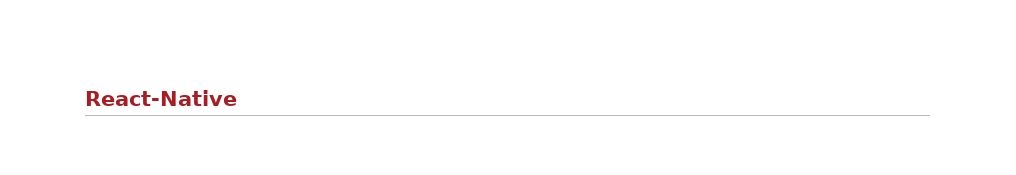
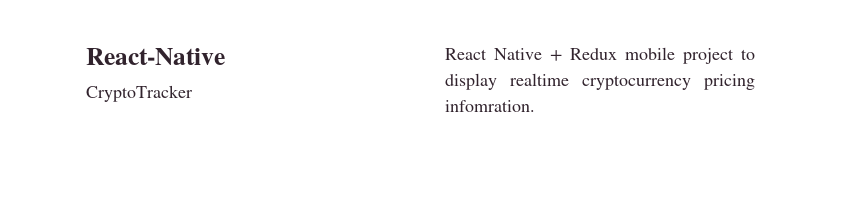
+ CryptoTracker
+ React Native + Redux mobile project to display realtime cryptocurrency pricing infomration.

